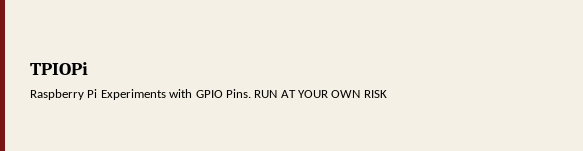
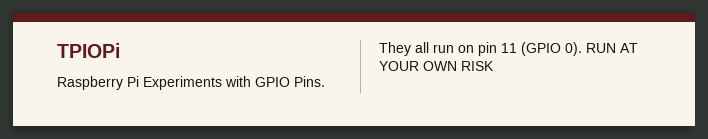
+ They all run on pin 11 (GPIO 0).

